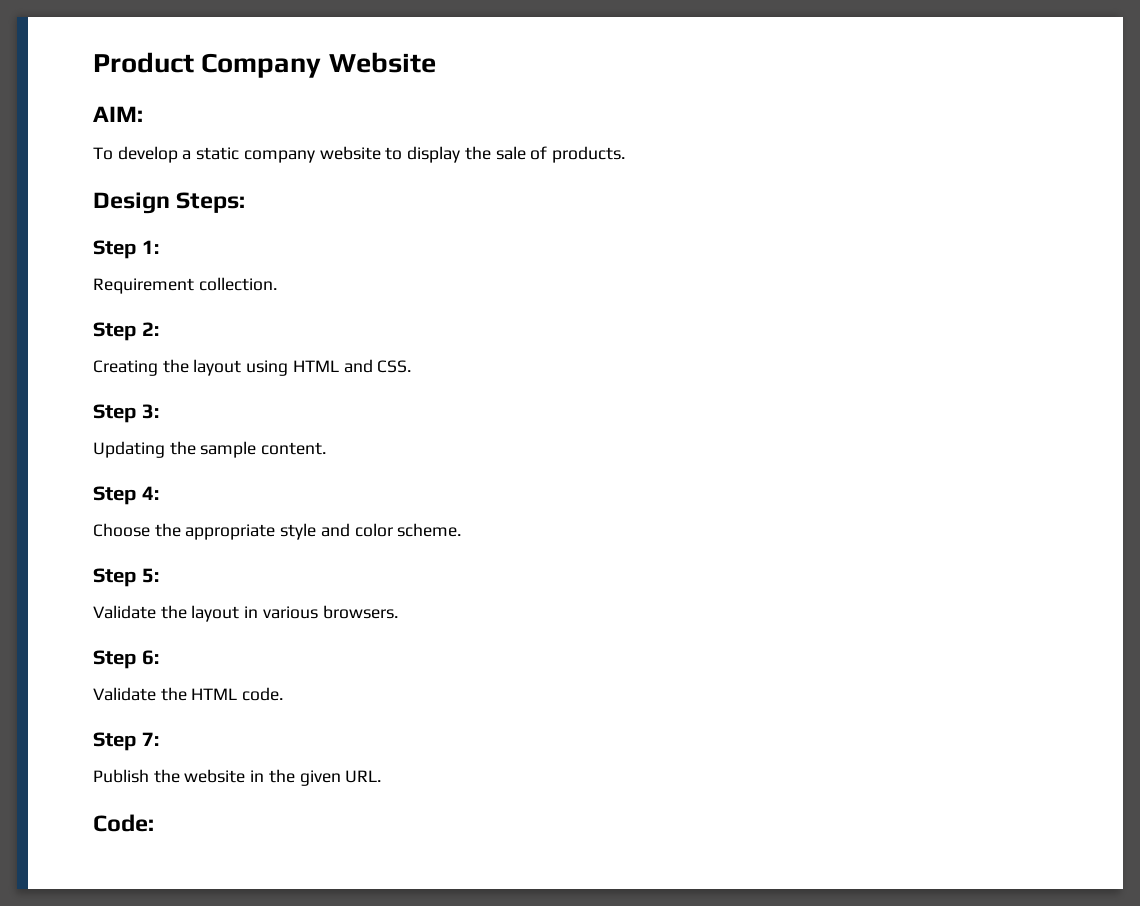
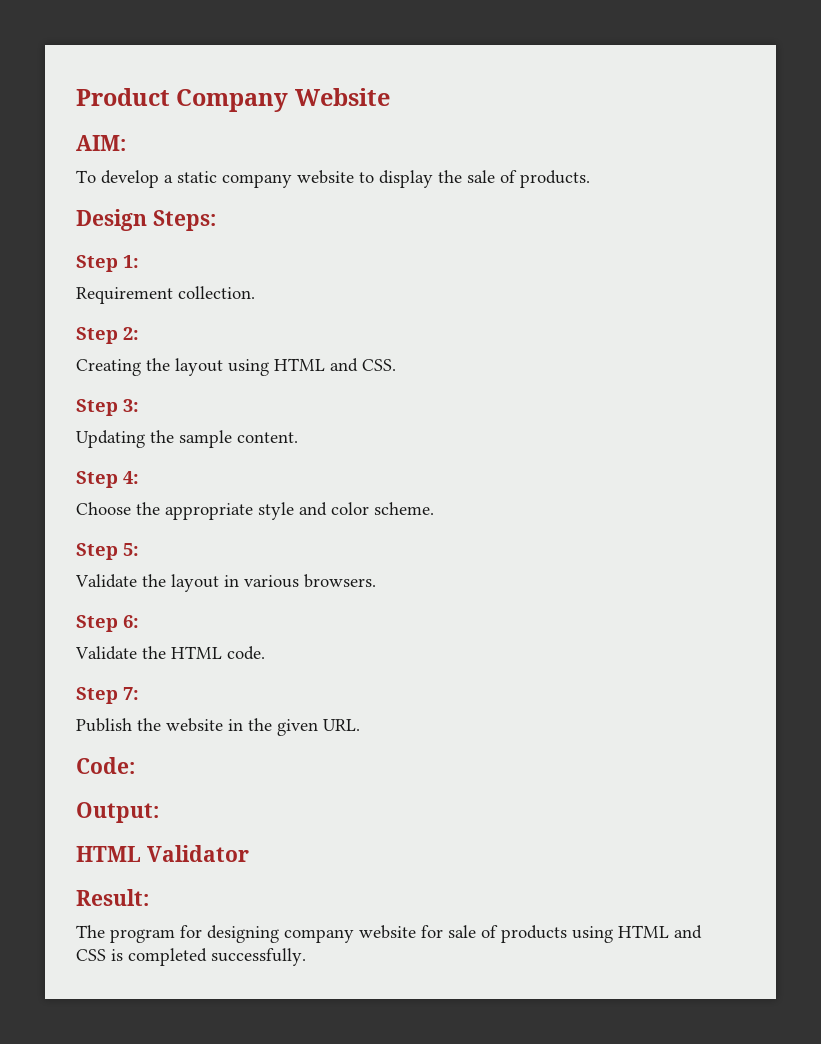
+ Output:
+ HTML Validator
+ Result:
+ The program for designing company website for sale of products using HTML and CSS is completed successfully.

